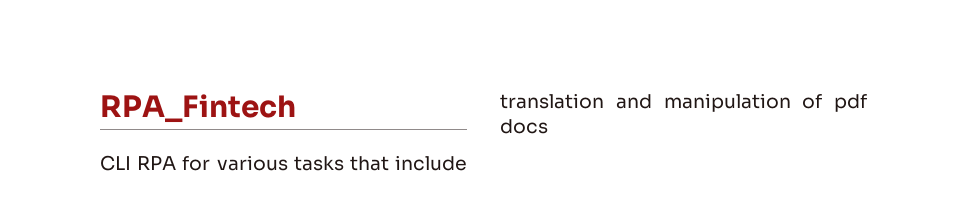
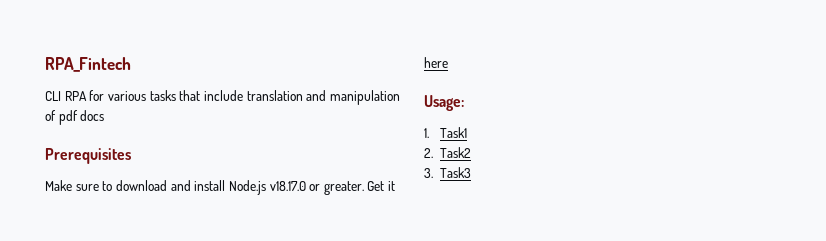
+ Prerequisites
+ Make sure to download and install Node.js v18.17.0 or greater. Get it here
+ Usage:
+ 1. Task1
+ 2. Task2
+ 3. Task3

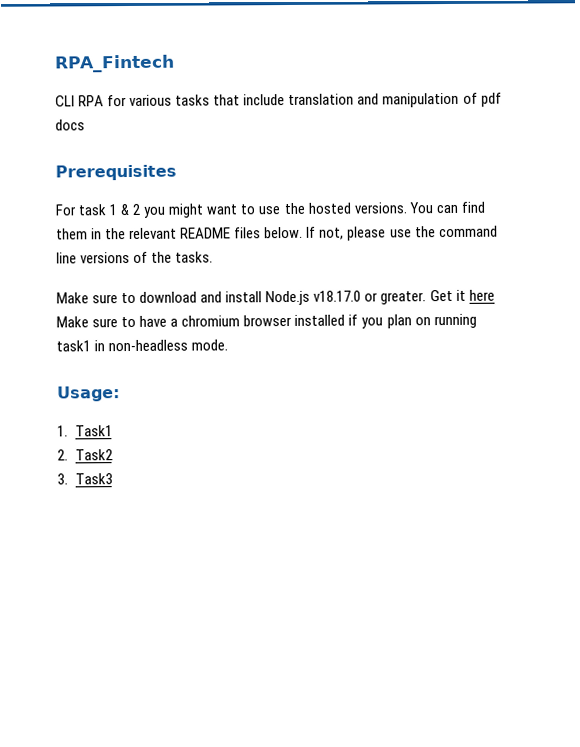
+ For task 1 & 2 you might want to use the hosted versions. You can find them in the relevant README files below. If not, please use the command line versions of the tasks.
- Get it here
+ Get it here Make sure to have a chromium browser installed if you plan on running task1 in non-headless mode.

